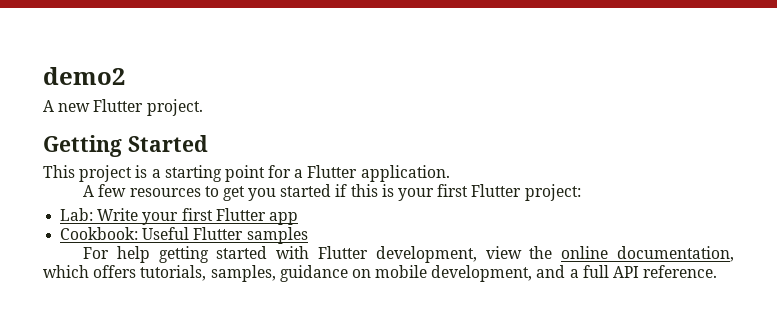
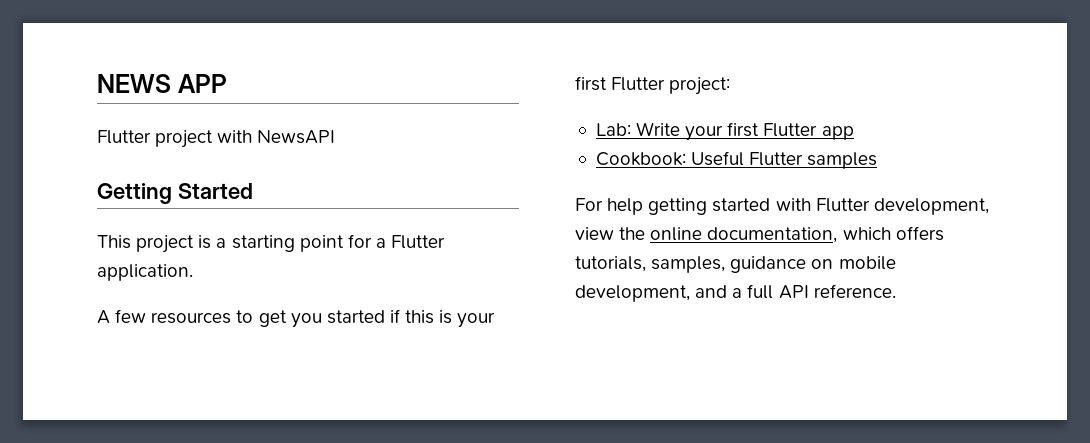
- demo2
- A new Flutter project.
+ NEWS APP
+ Flutter project with NewsAPI

